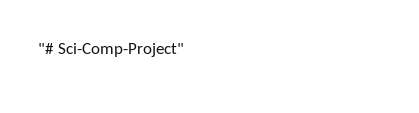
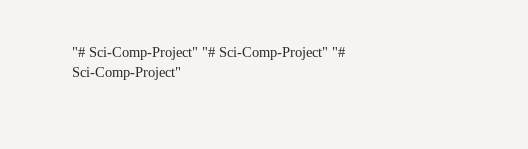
- "# Sci-Comp-Project"
+ "# Sci-Comp-Project" "# Sci-Comp-Project" "# Sci-Comp-Project"

